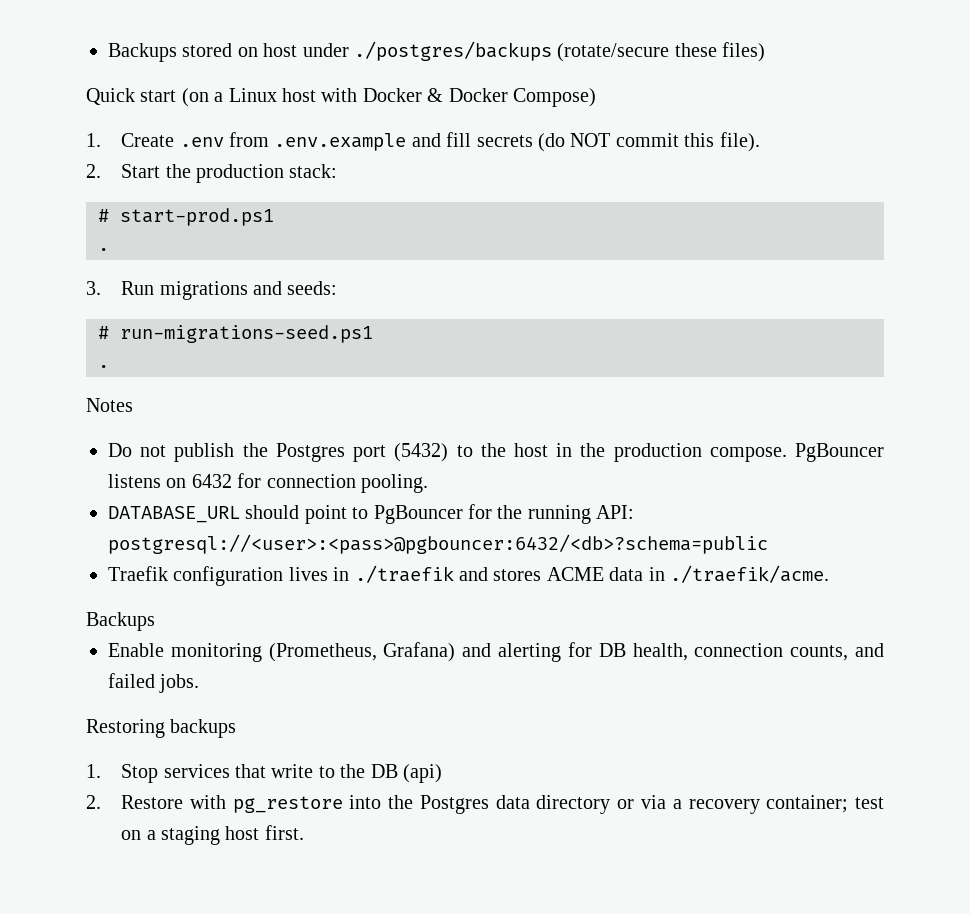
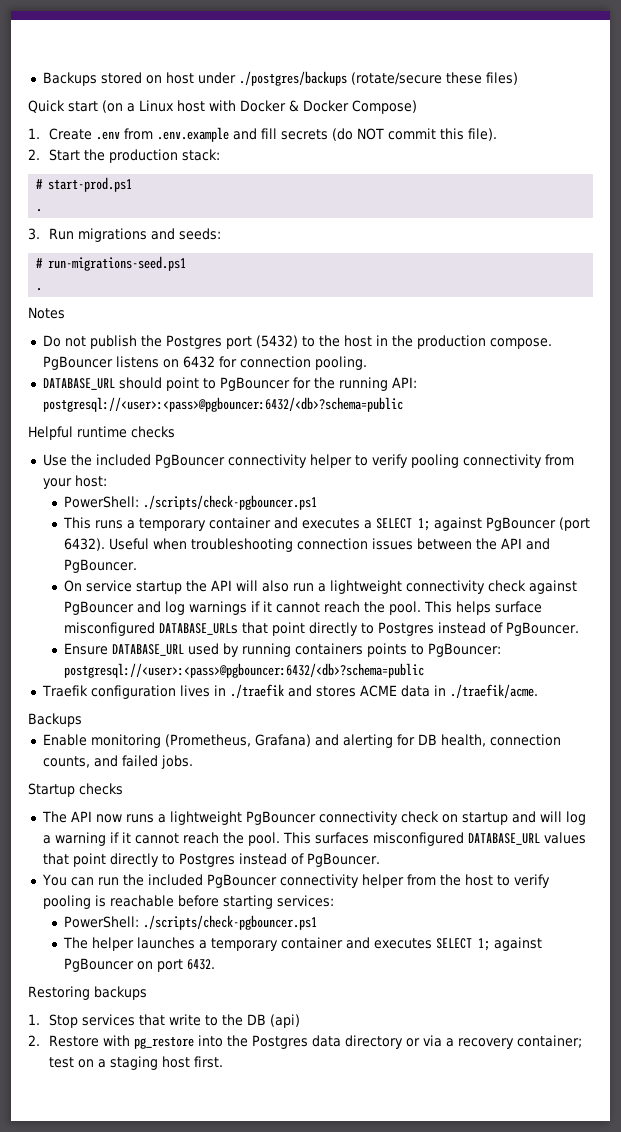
+ Helpful runtime checks
+ Use the included PgBouncer connectivity helper to verify pooling connectivity from your host:
+ PowerShell: ./scripts/check-pgbouncer.ps1
+ This runs a temporary container and executes a SELECT 1; against PgBouncer (port 6432). Useful when troubleshooting connection issues between the API and PgBouncer.
+ On service startup the API will also run a lightweight connectivity check against PgBouncer and log warnings if it cannot reach the pool. This helps surface misconfigured DATABASE_URLs that point directly to Postgres instead of PgBouncer.
+ Ensure DATABASE_URL used by running containers points to PgBouncer: postgresql://<user>:<pass>@pgbouncer:6432/<db>?schema=public
+ Startup checks
+ The API now runs a lightweight PgBouncer connectivity check on startup and will log a warning if it cannot reach the pool. This surfaces misconfigured DATABASE_URL values that point directly to Postgres instead of PgBouncer.
+ You can run the included PgBouncer connectivity helper from the host to verify pooling is reachable before starting services:
+ PowerShell: ./scripts/check-pgbouncer.ps1
+ The helper launches a temporary container and executes SELECT 1; against PgBouncer on port 6432.

